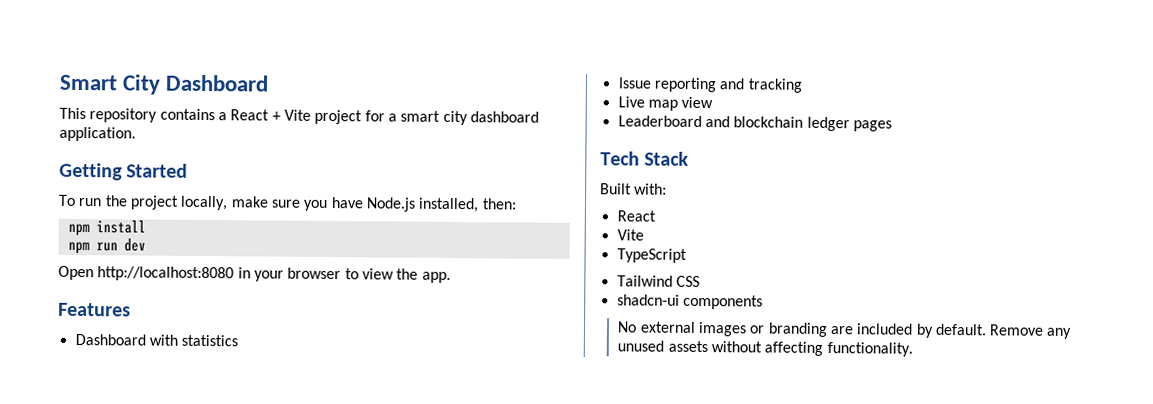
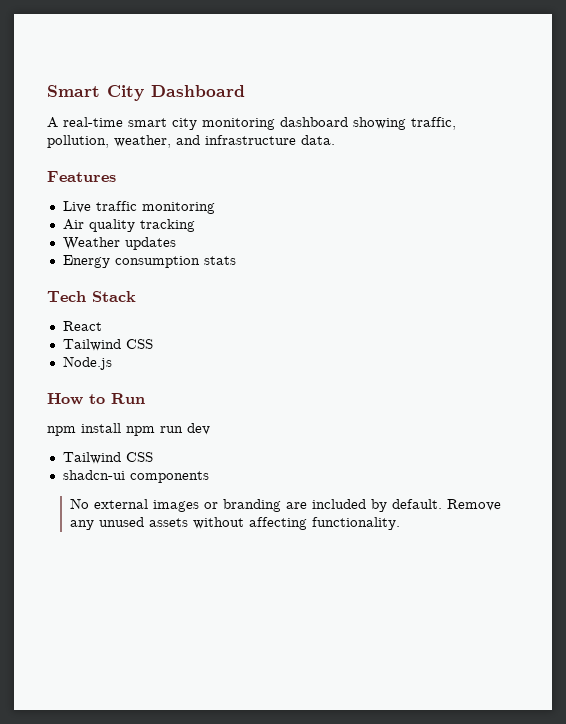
- This repository contains a React + Vite project for a smart city dashboard application.
- Getting Started
- To run the project locally, make sure you have Node.js installed, then:
- npm install
- npm run dev
- Open http://localhost:8080 in your browser to view the app.
+ A real-time smart city monitoring dashboard showing traffic, pollution, weather, and infrastructure data.
  Features
- Dashboard with statistics
- Issue reporting and tracking
- Live map view
- Leaderboard and blockchain ledger pages
+ Live traffic monitoring
+ Air quality tracking
+ Weather updates
+ Energy consumption stats
- Built with:
  React
- Vite
- TypeScript
+ Tailwind CSS
+ Node.js
+ How to Run
+ npm install npm run dev

